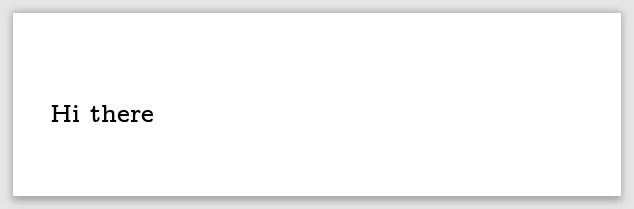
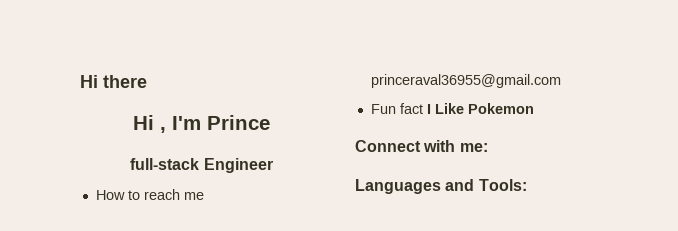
+ Hi , I'm Prince
+ full-stack Engineer
+ How to reach me princeraval36955@gmail.com
+ Fun fact I Like Pokemon
+ Connect with me:
+ Languages and Tools:

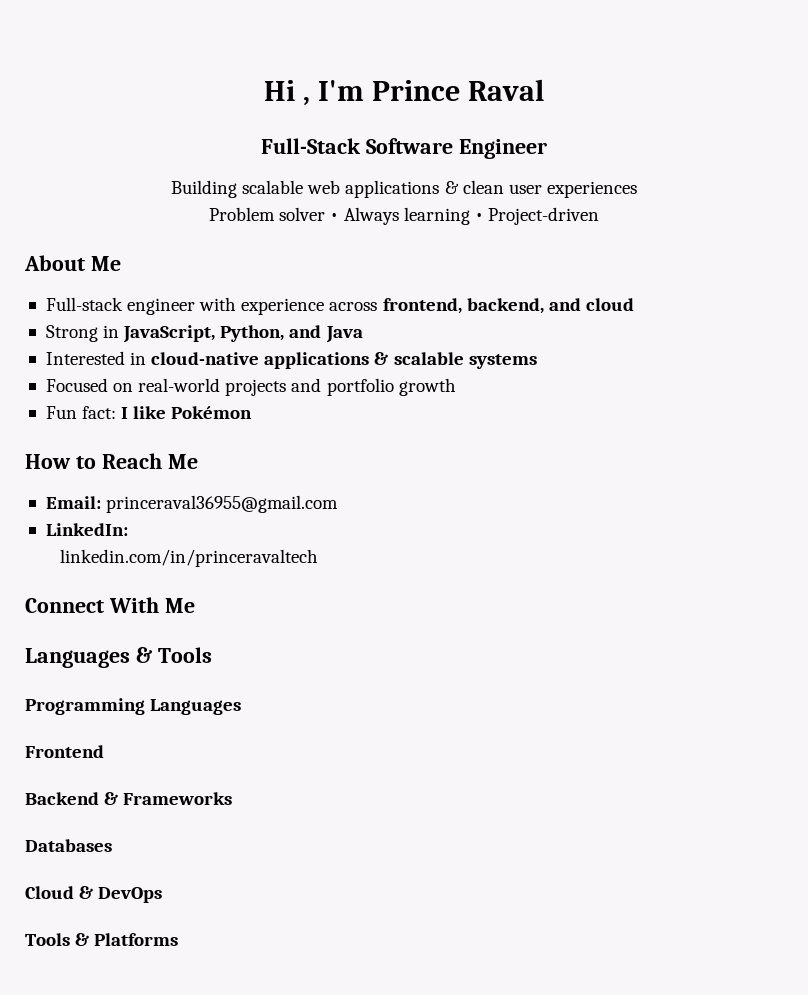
- Hi there
- Hi , I'm Prince
- full-stack Engineer
- How to reach me princeraval36955@gmail.com
- Fun fact I Like Pokemon
+ Hi , I'm Prince Raval
+ Full-Stack Software Engineer
+ Building scalable web applications & clean user experiences
+ Problem solver • Always learning • Project-driven
+ About Me
+ Full-stack engineer with experience across frontend, backend, and cloud
+ Strong in JavaScript, Python, and Java
+ Interested in cloud-native applications & scalable systems
+ Focused on real-world projects and portfolio growth
+ Fun fact: I like Pokémon
+ How to Reach Me
+ Email: princeraval36955@gmail.com
+ LinkedIn:
+ linkedin.com/in/princeravaltech
- Connect with me:
- Languages and Tools:
+ Connect With Me
+ Languages & Tools
+ Programming Languages
+ Frontend
+ Backend & Frameworks
+ Databases
+ Cloud & DevOps
+ Tools & Platforms

